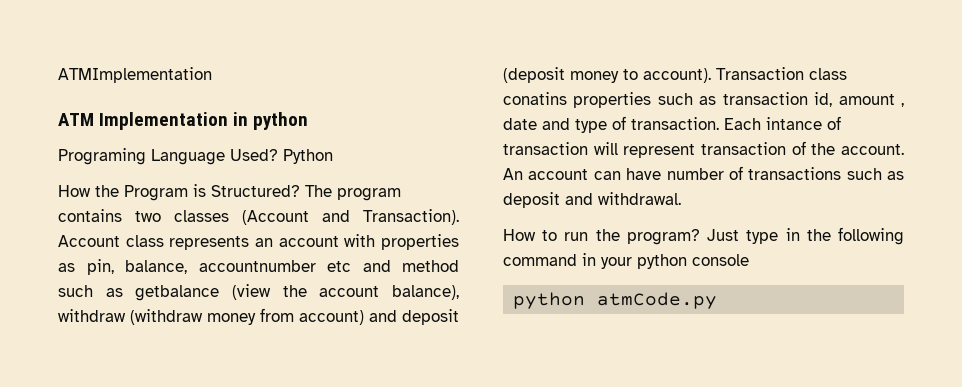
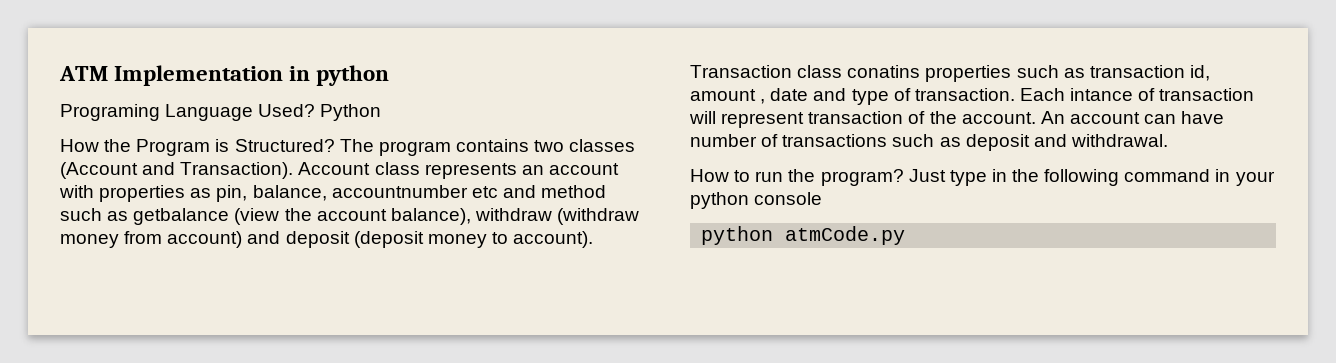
- ATMImplementation

